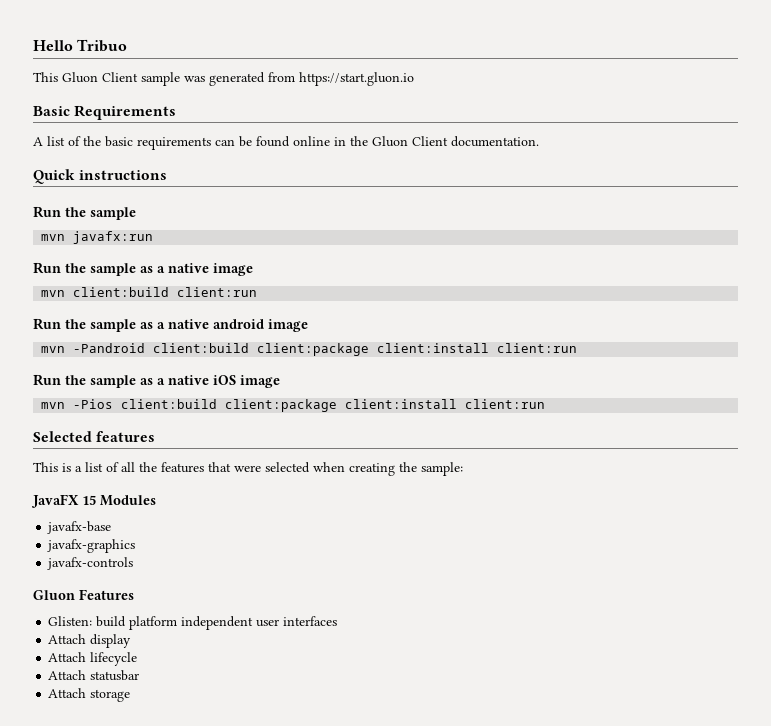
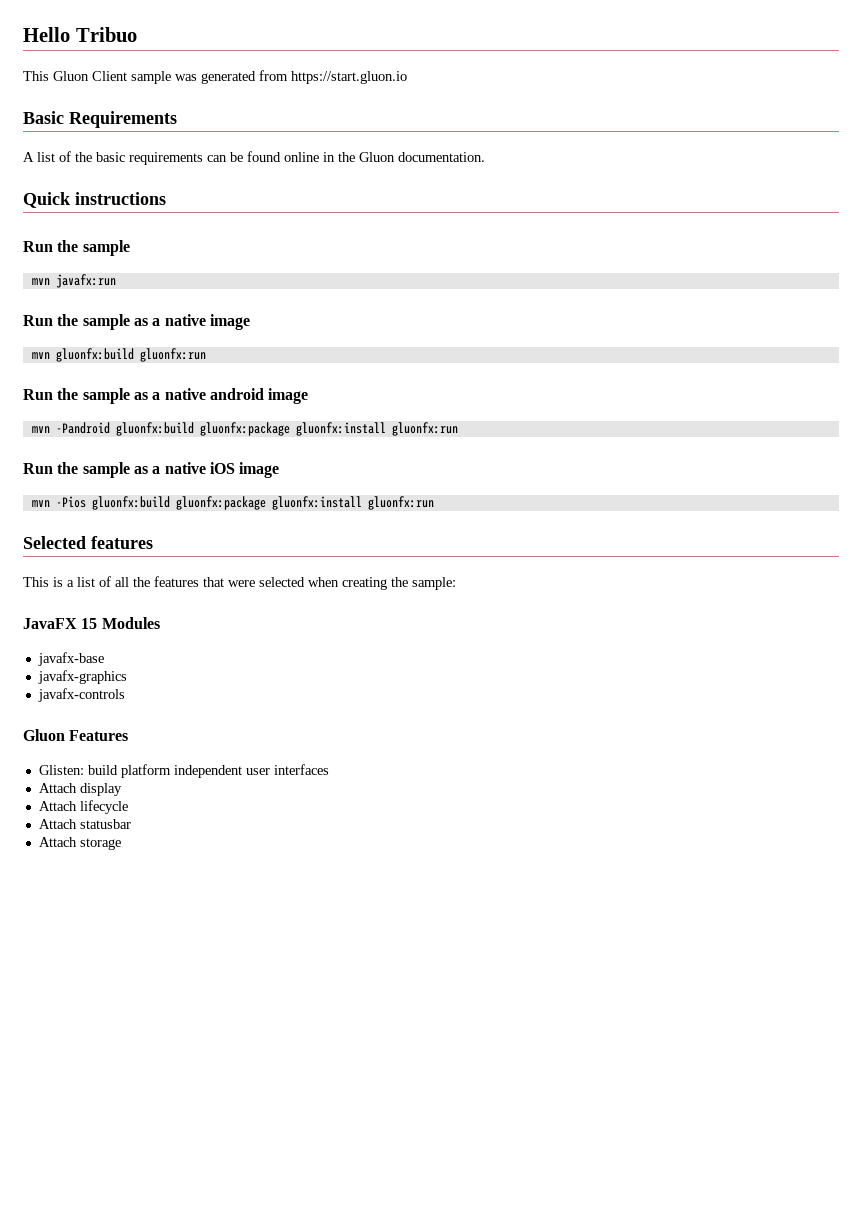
- A list of the basic requirements can be found online in the Gluon Client documentation.
+ A list of the basic requirements can be found online in the Gluon documentation.
- mvn client:build client:run
+ mvn gluonfx:build gluonfx:run
- mvn -Pandroid client:build client:package client:install client:run
+ mvn -Pandroid gluonfx:build gluonfx:package gluonfx:install gluonfx:run
- mvn -Pios client:build client:package client:install client:run
+ mvn -Pios gluonfx:build gluonfx:package gluonfx:install gluonfx:run

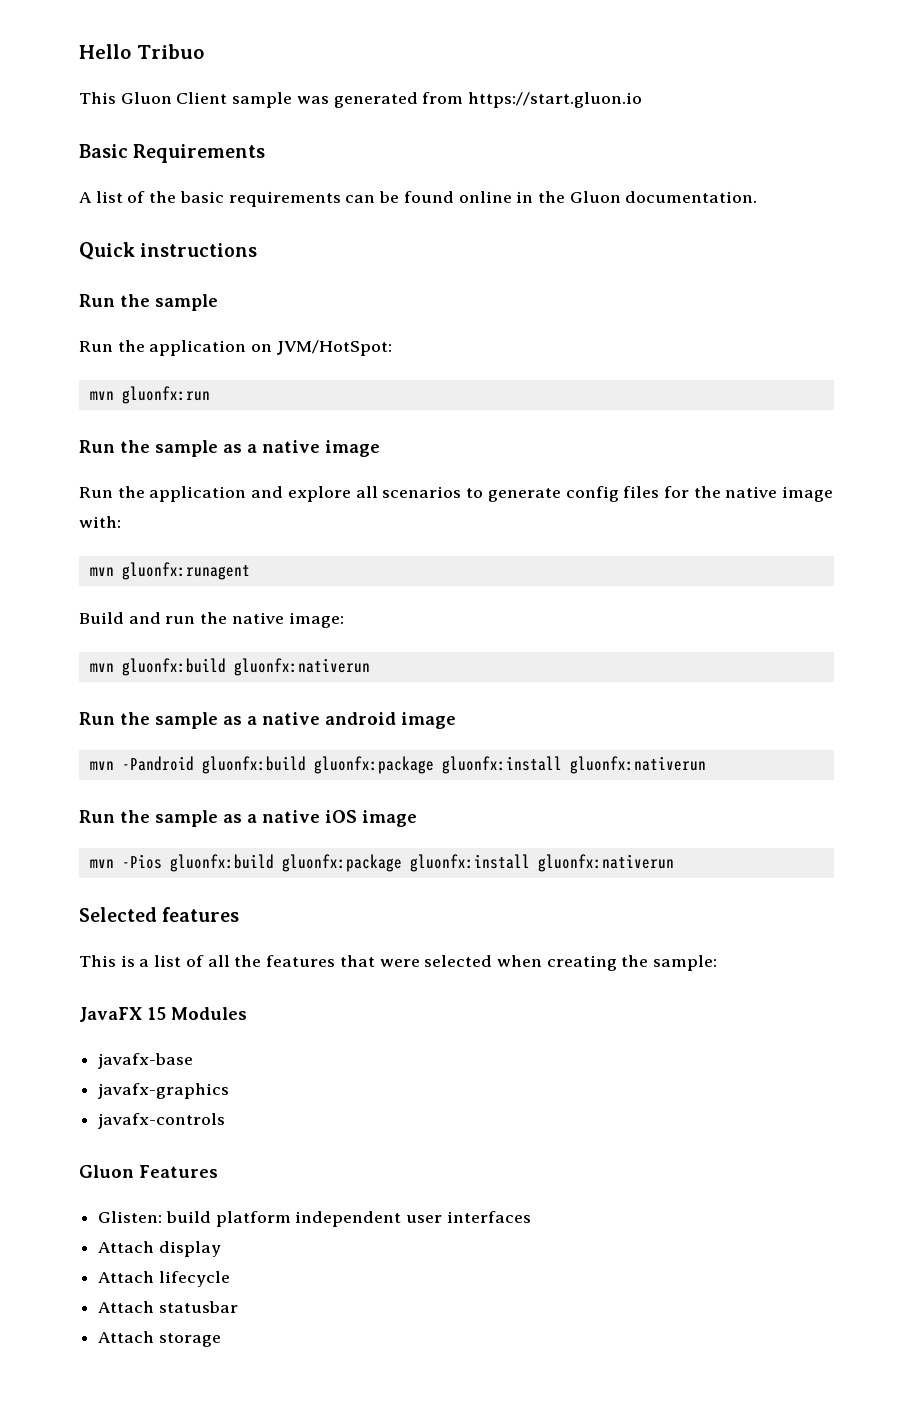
- mvn javafx:run
+ Run the application on JVM/HotSpot:
+ mvn gluonfx:run
+ Run the application and explore all scenarios to generate config files for the native image with:
+ mvn gluonfx:runagent
+ Build and run the native image:
- mvn gluonfx:build gluonfx:run
+ mvn gluonfx:build gluonfx:nativerun
- mvn -Pandroid gluonfx:build gluonfx:package gluonfx:install gluonfx:run
+ mvn -Pandroid gluonfx:build gluonfx:package gluonfx:install gluonfx:nativerun
- mvn -Pios gluonfx:build gluonfx:package gluonfx:install gluonfx:run
+ mvn -Pios gluonfx:build gluonfx:package gluonfx:install gluonfx:nativerun

